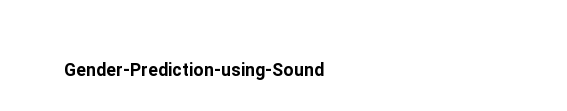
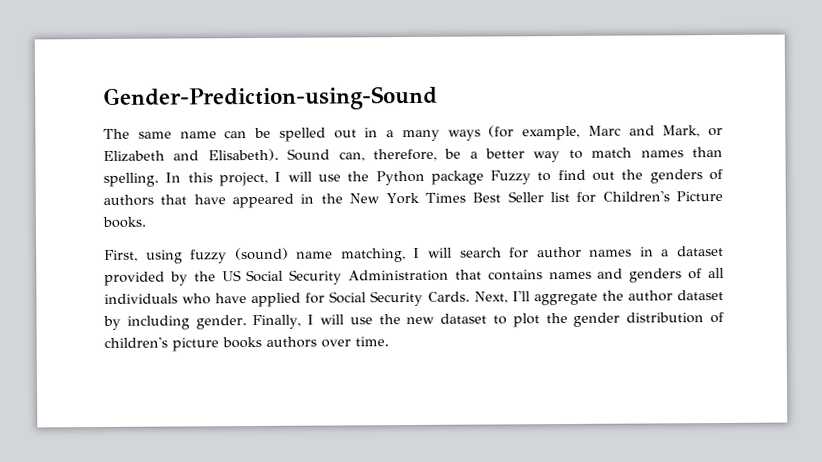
+ The same name can be spelled out in a many ways (for example, Marc and Mark, or Elizabeth and Elisabeth). Sound can, therefore, be a better way to match names than spelling. In this project, I will use the Python package Fuzzy to find out the genders of authors that have appeared in the New York Times Best Seller list for Children's Picture books.
+ First, using fuzzy (sound) name matching, I will search for author names in a dataset provided by the US Social Security Administration that contains names and genders of all individuals who have applied for Social Security Cards. Next, I'll aggregate the author dataset by including gender. Finally, I will use the new dataset to plot the gender distribution of children's picture books authors over time.

